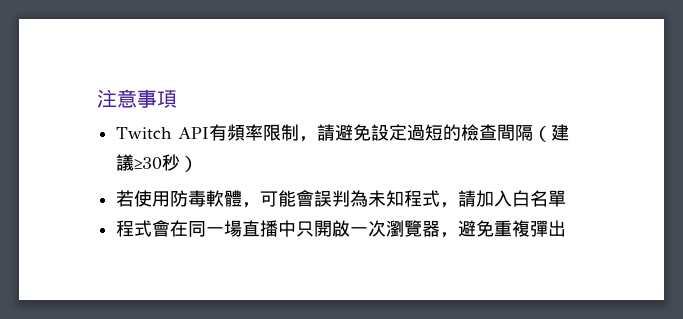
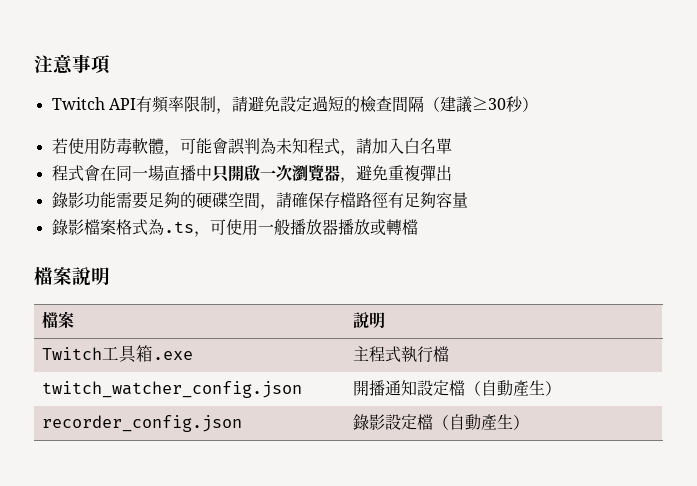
+ 錄影功能需要足夠的硬碟空間，請確保存檔路徑有足夠容量
+ 錄影檔案格式為.ts，可使用一般播放器播放或轉檔
+ 檔案說明
+ 檔案 | 說明
+ Twitch工具箱.exe | 主程式執行檔
+ twitch_watcher_config.json | 開播通知設定檔（自動產生）
+ recorder_config.json | 錄影設定檔（自動產生）

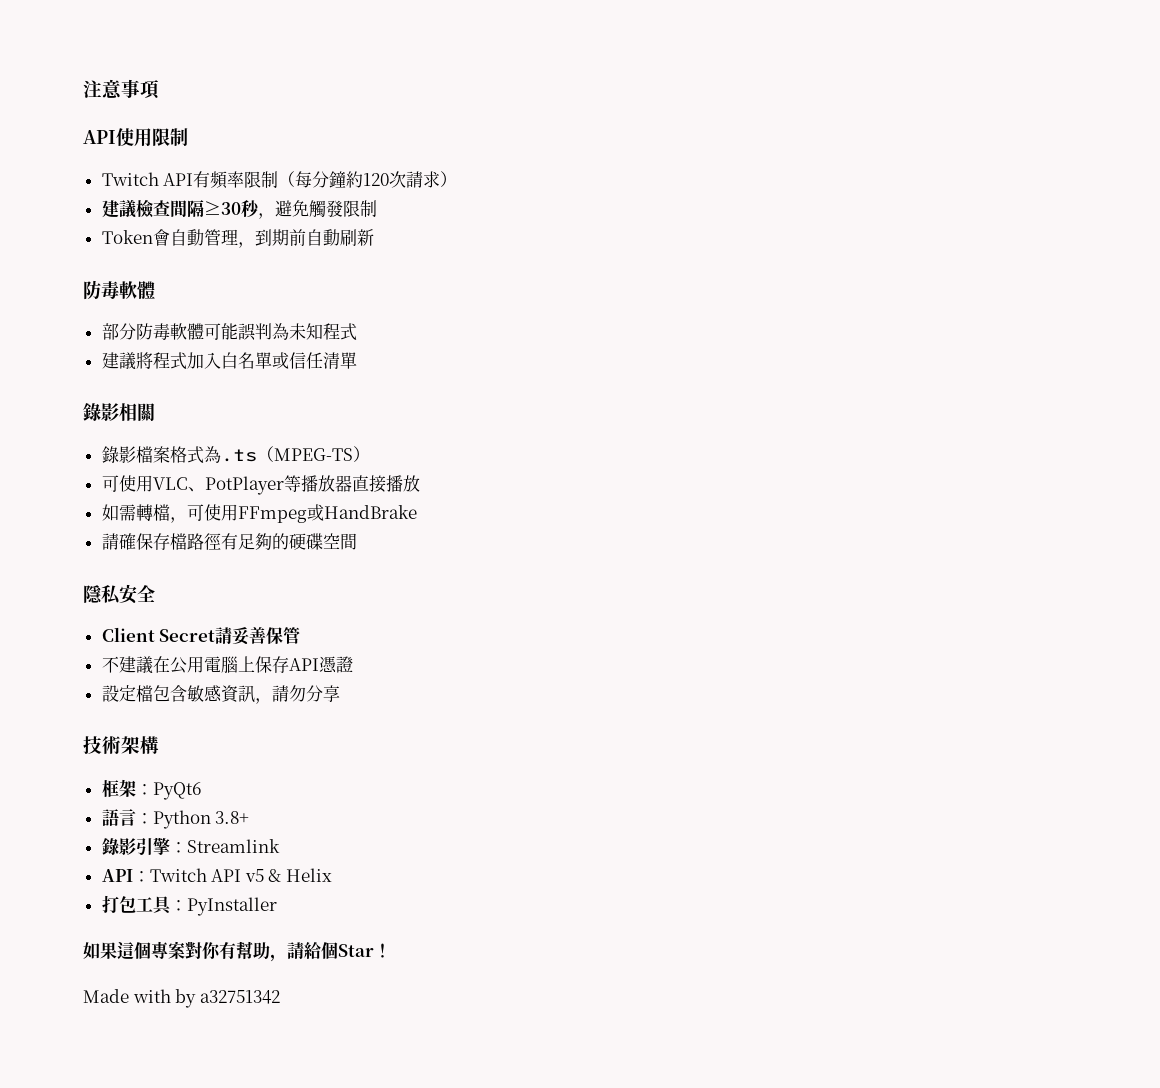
+ API使用限制
- Twitch API有頻率限制，請避免設定過短的檢查間隔（建議≥30秒）
- 若使用防毒軟體，可能會誤判為未知程式，請加入白名單
- 程式會在同一場直播中只開啟一次瀏覽器，避免重複彈出
- 錄影功能需要足夠的硬碟空間，請確保存檔路徑有足夠容量
- 錄影檔案格式為.ts，可使用一般播放器播放或轉檔
- 檔案說明
- 檔案 | 說明
- Twitch工具箱.exe | 主程式執行檔
- twitch_watcher_config.json | 開播通知設定檔（自動產生）
- recorder_config.json | 錄影設定檔（自動產生）
+ Twitch API有頻率限制（每分鐘約120次請求）
+ 建議檢查間隔≥30秒，避免觸發限制
+ Token會自動管理，到期前自動刷新
+ 防毒軟體
+ 部分防毒軟體可能誤判為未知程式
+ 建議將程式加入白名單或信任清單
+ 錄影相關
+ 錄影檔案格式為.ts（MPEG-TS）
+ 可使用VLC、PotPlayer等播放器直接播放
+ 如需轉檔，可使用FFmpeg或HandBrake
+ 請確保存檔路徑有足夠的硬碟空間
+ 隱私安全
+ Client Secret請妥善保管
+ 不建議在公用電腦上保存API憑證
+ 設定檔包含敏感資訊，請勿分享
+ 技術架構
+ 框架：PyQt6
+ 語言：Python 3.8+
+ 錄影引擎：Streamlink
+ API：Twitch API v5 & Helix
+ 打包工具：PyInstaller
+ 如果這個專案對你有幫助，請給個Star！
+ Made with by a32751342

